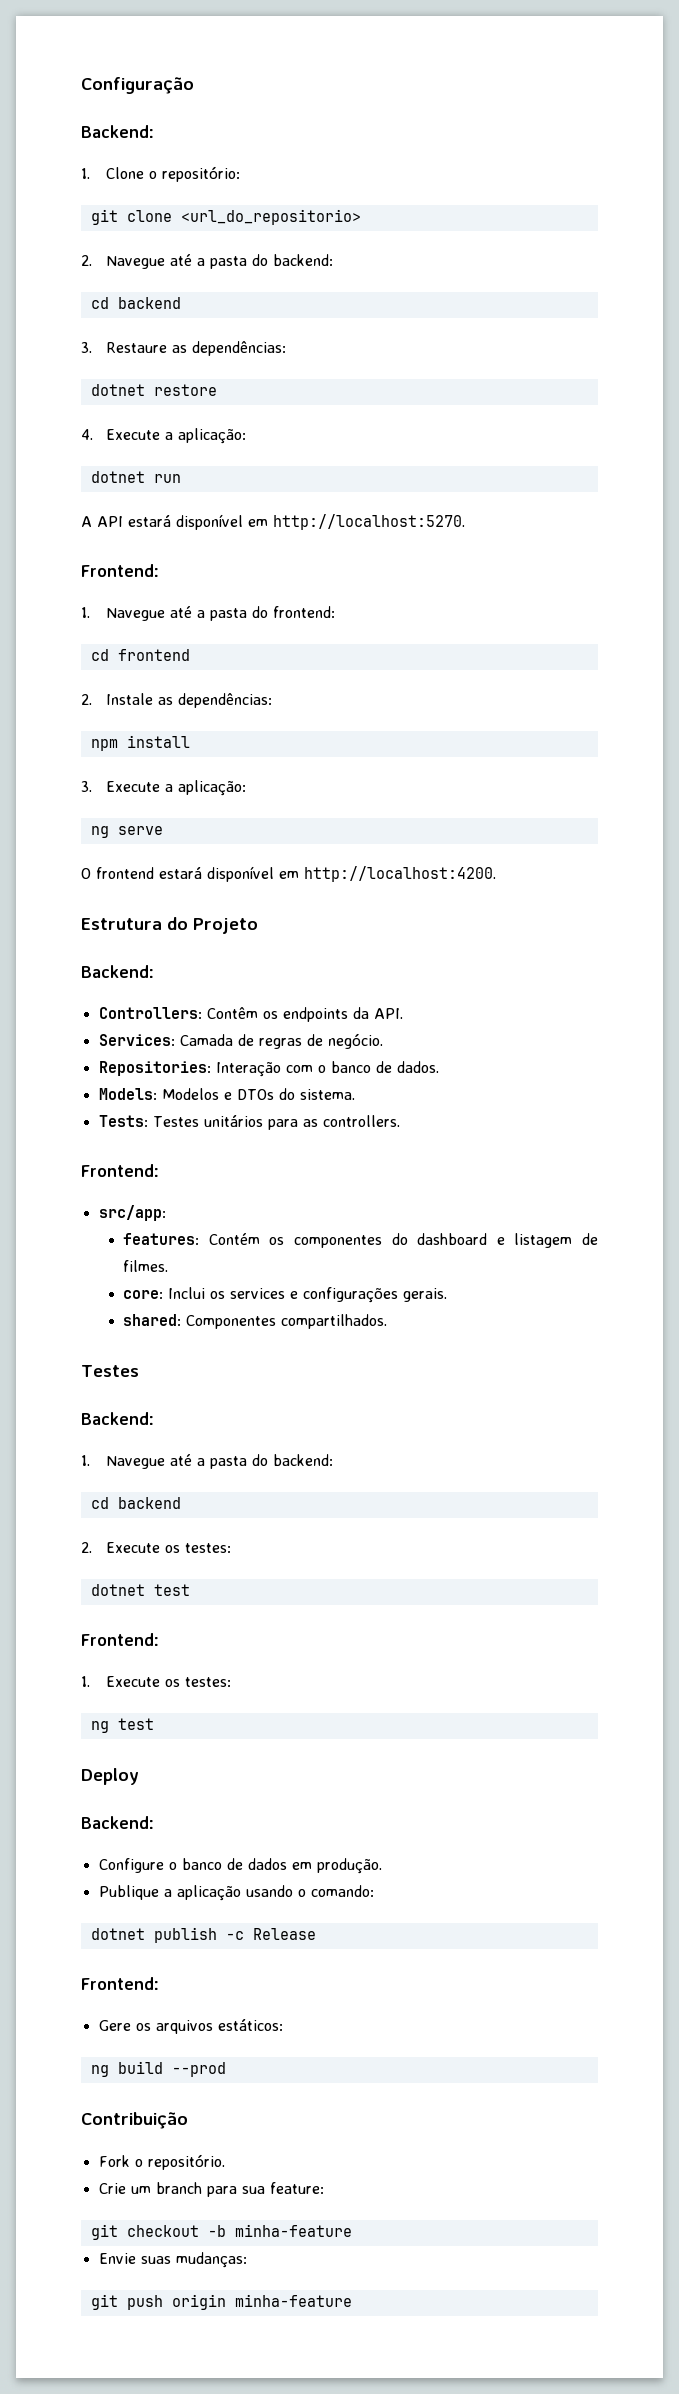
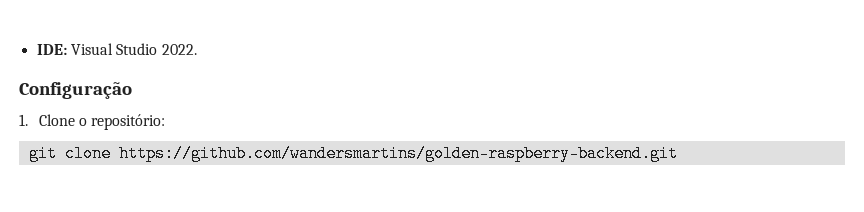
+ IDE: Visual Studio 2022.
  Configuração
- Backend:
- git clone <url_do_repositorio>
- 2. Navegue até a pasta do backend:
- cd backend
- 3. Restaure as dependências:
- dotnet restore
- 4. Execute a aplicação:
- dotnet run
- A API estará disponível em http://localhost:5270.
- Frontend:
- 1. Navegue até a pasta do frontend:
- cd frontend
- 2. Instale as dependências:
- npm install
- 3. Execute a aplicação:
- ng serve
- O frontend estará disponível em http://localhost:4200.
- Estrutura do Projeto
- Backend:
- Controllers: Contêm os endpoints da API.
- Services: Camada de regras de negócio.
- Repositories: Interação com o banco de dados.
- Models: Modelos e DTOs do sistema.
- Tests: Testes unitários para as controllers.
- Frontend:
- src/app:
- features: Contém os componentes do dashboard e listagem de filmes.
- core: Inclui os services e configurações gerais.
- shared: Componentes compartilhados.
- Testes
- Backend:
- 1. Navegue até a pasta do backend:
- cd backend
- 2. Execute os testes:
- dotnet test
- Frontend:
- 1. Execute os testes:
- ng test
- Deploy
- Backend:
- Configure o banco de dados em produção.
- Publique a aplicação usando o comando:
- dotnet publish -c Release
- Frontend:
- Gere os arquivos estáticos:
- ng build --prod
- Contribuição
- Fork o repositório.
- Crie um branch para sua feature:
- git checkout -b minha-feature
- Envie suas mudanças:
- git push origin minha-feature
+ git clone https://github.com/wandersmartins/golden-raspberry-backend.git

